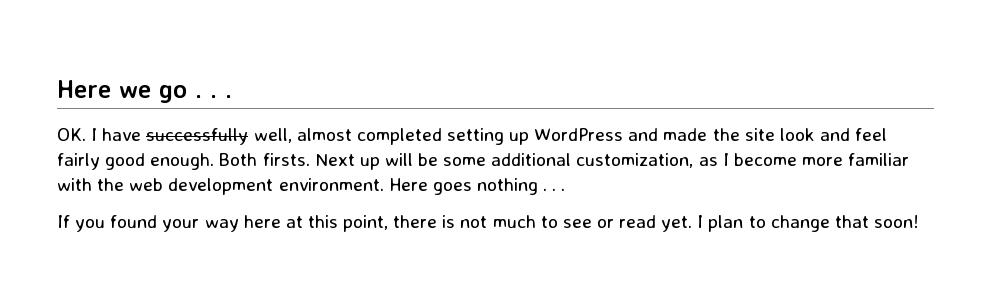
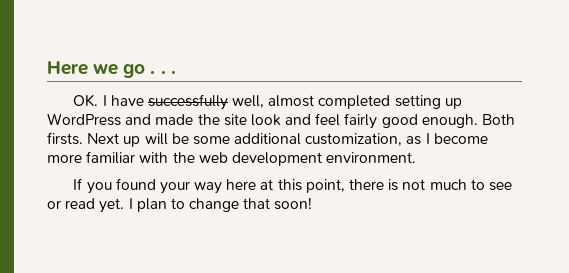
- Here goes nothing . . .

